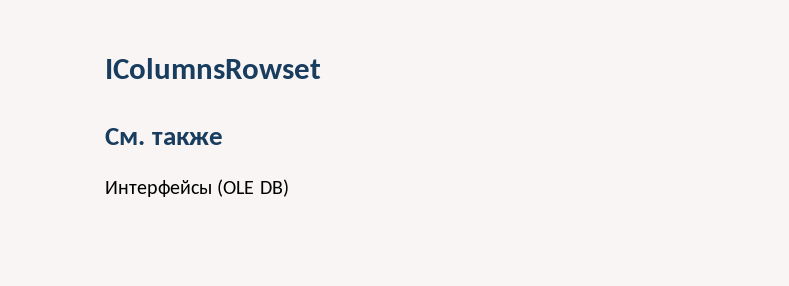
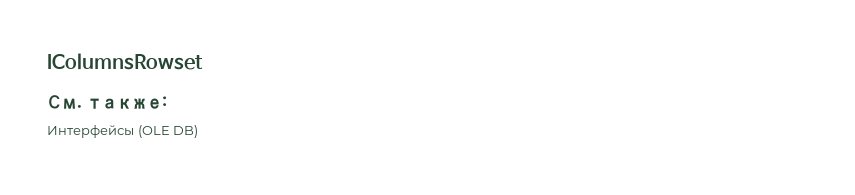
- См. также
+ См. также:

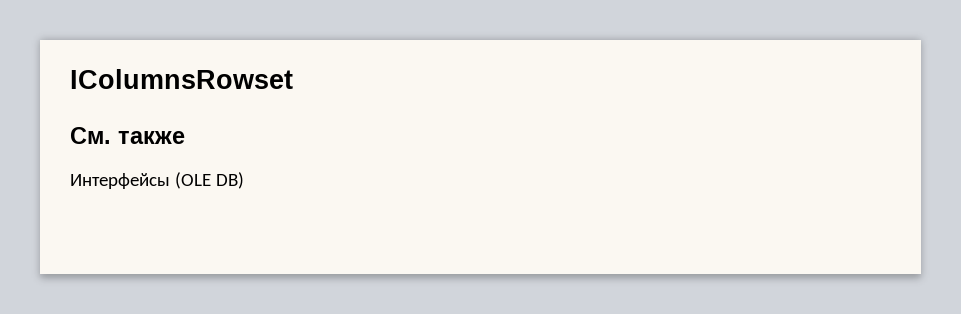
- См. также:
+ См. также

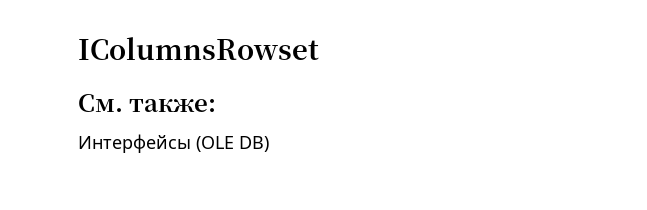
- См. также
+ См. также:

